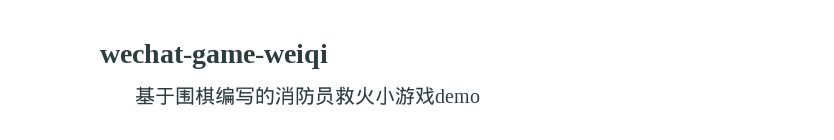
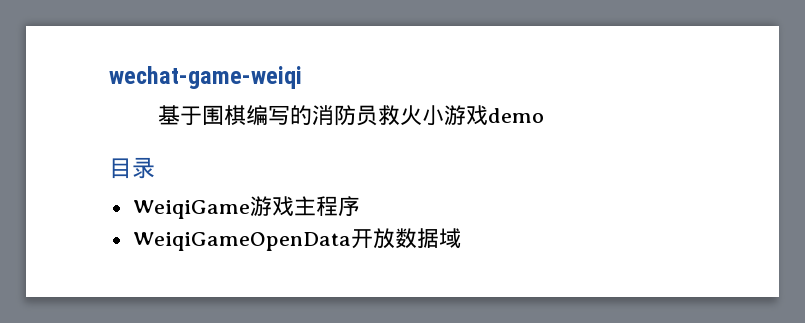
+ 目录
+ WeiqiGame游戏主程序
+ WeiqiGameOpenData开放数据域

